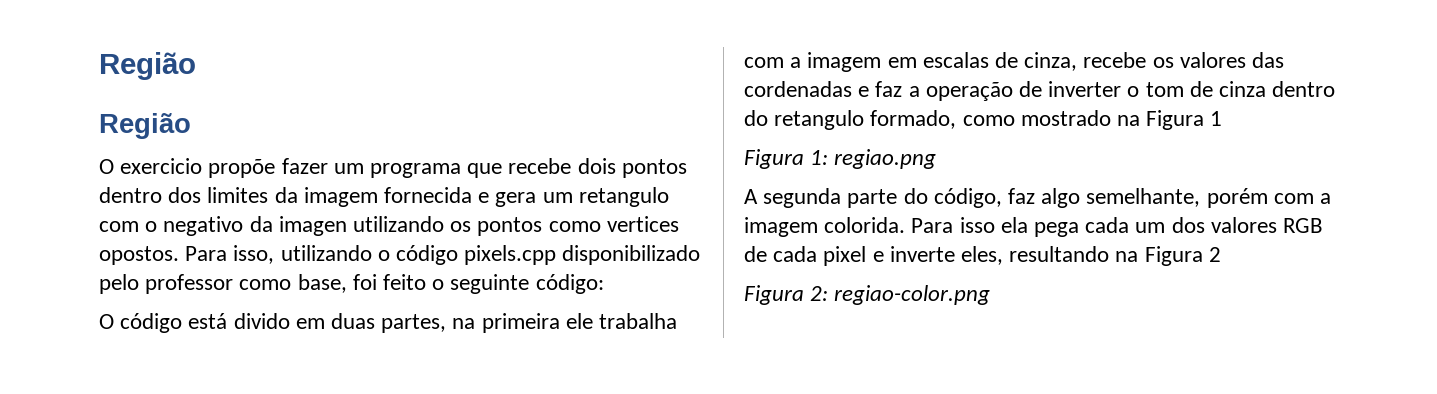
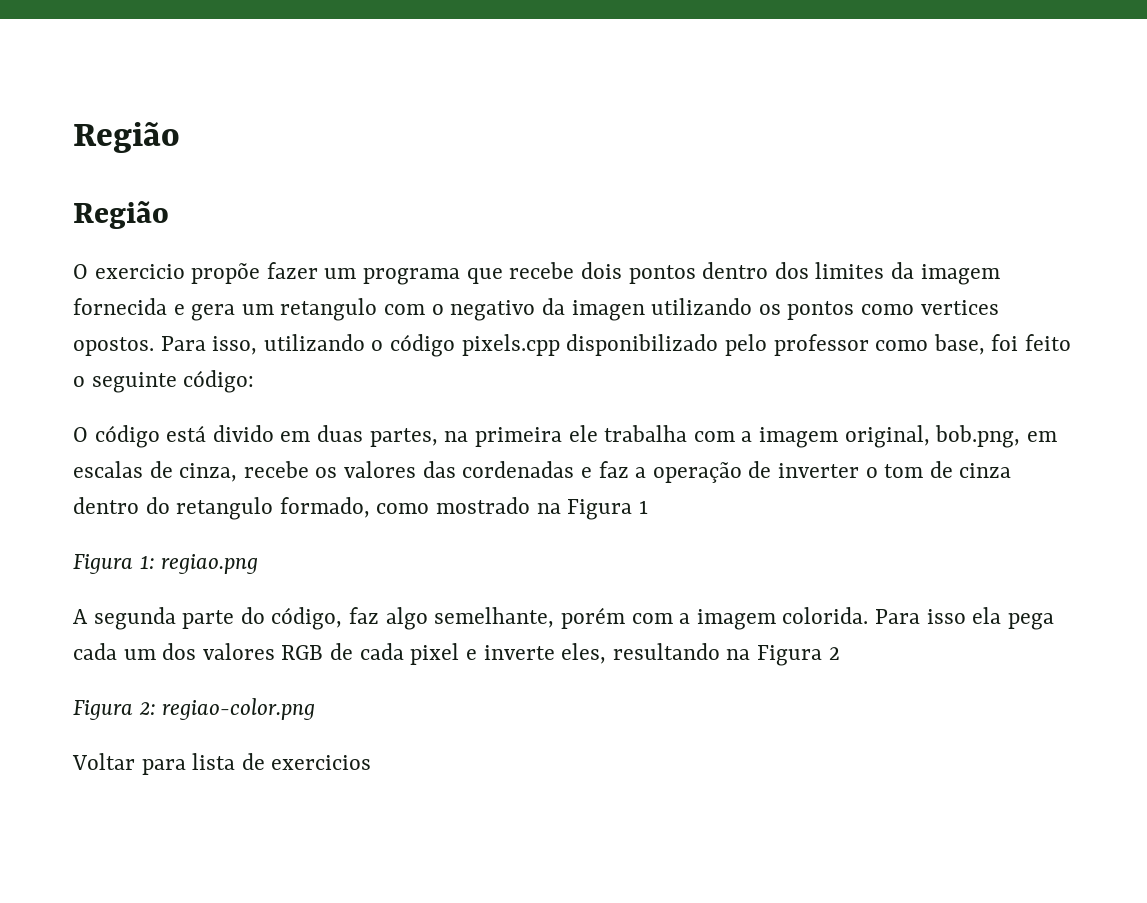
- O código está divido em duas partes, na primeira ele trabalha com a imagem em escalas de cinza, recebe os valores das cordenadas e faz a operação de inverter o tom de cinza dentro do retangulo formado, como mostrado na Figura 1
+ O código está divido em duas partes, na primeira ele trabalha com a imagem original, bob.png, em escalas de cinza, recebe os valores das cordenadas e faz a operação de inverter o tom de cinza dentro do retangulo formado, como mostrado na Figura 1
+ Voltar para lista de exercicios

